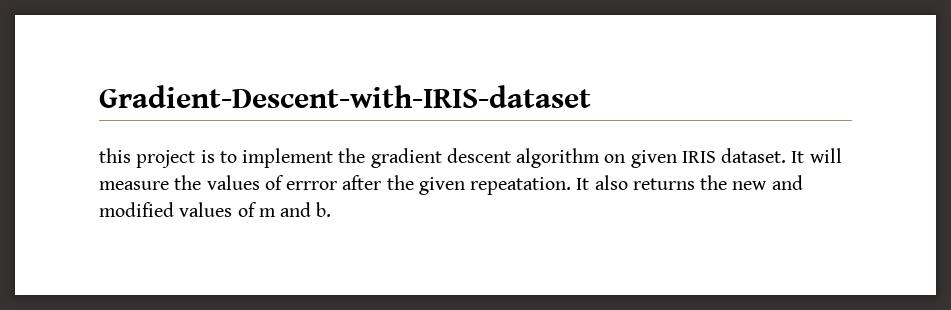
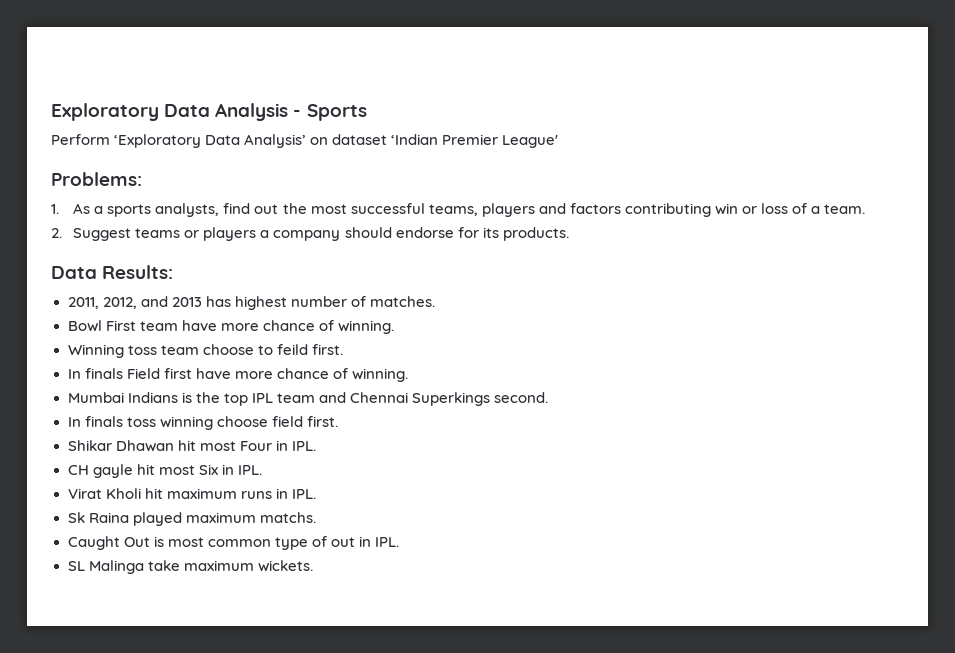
- Gradient-Descent-with-IRIS-dataset
- this project is to implement the gradient descent algorithm on given IRIS dataset. It will measure the values of errror after the given repeatation. It also returns the new and modified values of m and b.
+ Exploratory Data Analysis - Sports
+ Perform ‘Exploratory Data Analysis’ on dataset ‘Indian Premier League'
+ Problems:
+ 1. As a sports analysts, find out the most successful teams, players and factors contributing win or loss of a team.
+ 2. Suggest teams or players a company should endorse for its products.
+ Data Results:
+ 2011, 2012, and 2013 has highest number of matches.
+ Bowl First team have more chance of winning.
+ Winning toss team choose to feild first.
+ In finals Field first have more chance of winning.
+ Mumbai Indians is the top IPL team and Chennai Superkings second.
+ In finals toss winning choose field first.
+ Shikar Dhawan hit most Four in IPL.
+ CH gayle hit most Six in IPL.
+ Virat Kholi hit maximum runs in IPL.
+ Sk Raina played maximum matchs.
+ Caught Out is most common type of out in IPL.
+ SL Malinga take maximum wickets.

